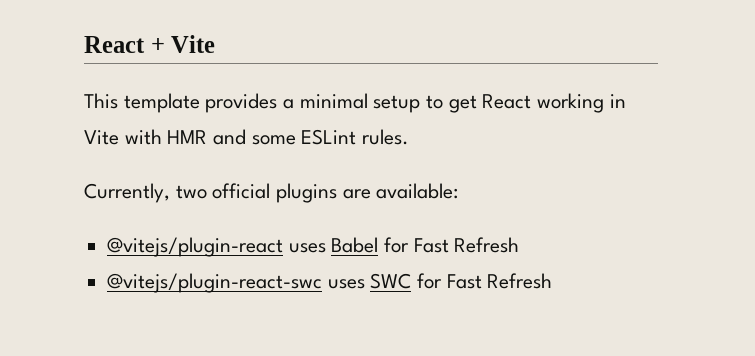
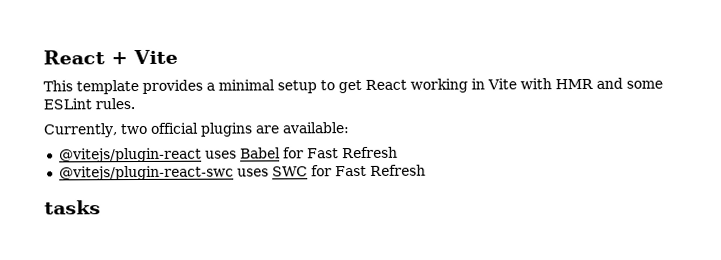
+ tasks

